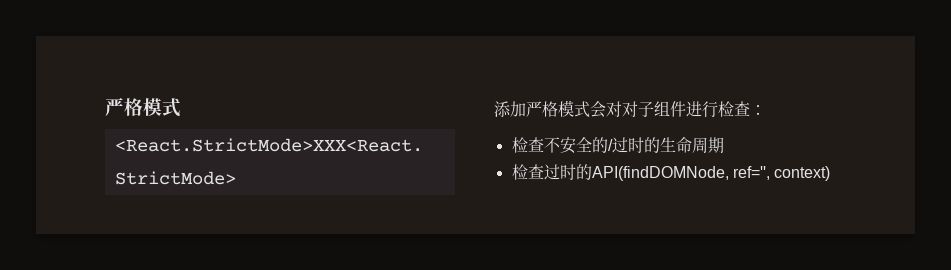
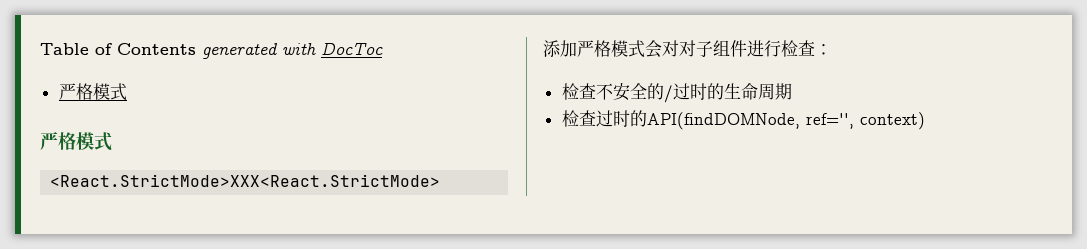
+ Table of Contents generated with DocToc
+ 严格模式

